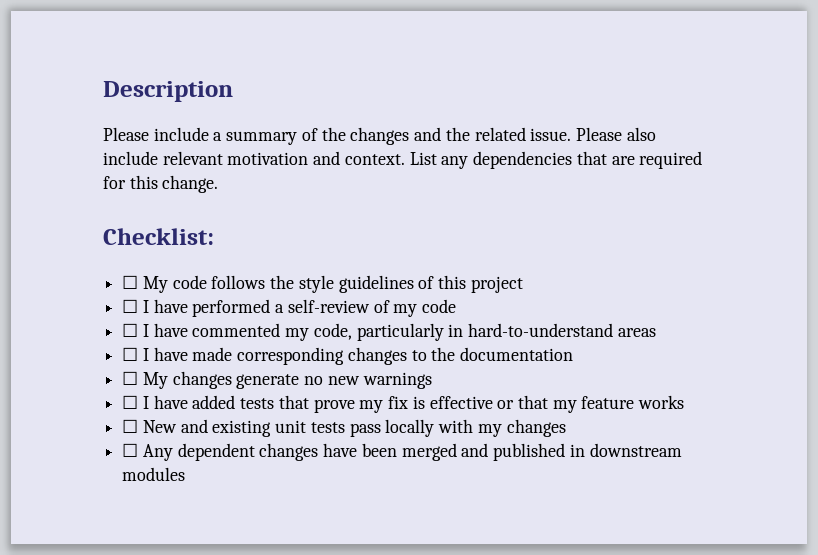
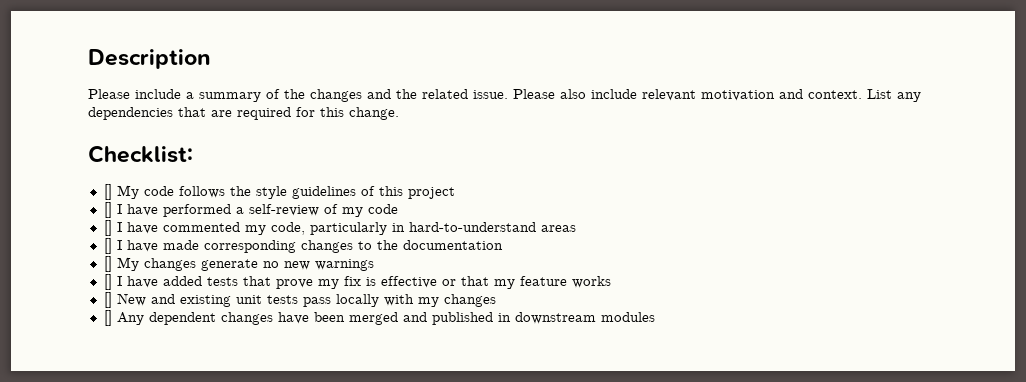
- ☐ My code follows the style guidelines of this project
+ [] My code follows the style guidelines of this project
- ☐ I have performed a self-review of my code
+ [] I have performed a self-review of my code
- ☐ I have commented my code, particularly in hard-to-understand areas
+ [] I have commented my code, particularly in hard-to-understand areas
- ☐ I have made corresponding changes to the documentation
+ [] I have made corresponding changes to the documentation
- ☐ My changes generate no new warnings
+ [] My changes generate no new warnings
- ☐ I have added tests that prove my fix is effective or that my feature works
+ [] I have added tests that prove my fix is effective or that my feature works
- ☐ New and existing unit tests pass locally with my changes
+ [] New and existing unit tests pass locally with my changes
- ☐ Any dependent changes have been merged and published in downstream modules
+ [] Any dependent changes have been merged and published in downstream modules

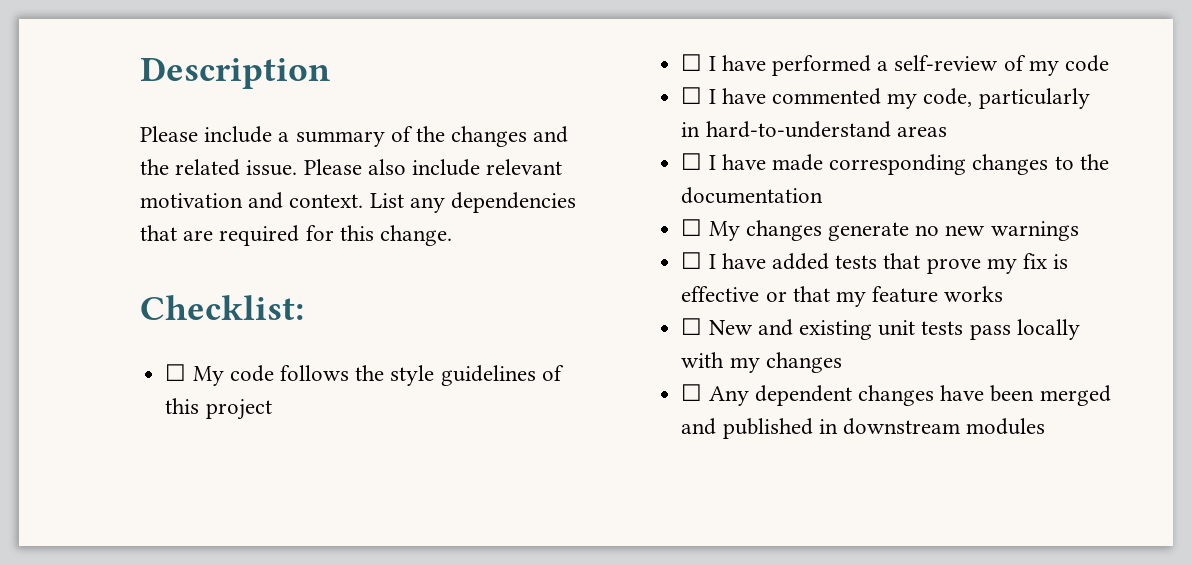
- [] My code follows the style guidelines of this project
+ ☐ My code follows the style guidelines of this project
- [] I have performed a self-review of my code
+ ☐ I have performed a self-review of my code
- [] I have commented my code, particularly in hard-to-understand areas
+ ☐ I have commented my code, particularly in hard-to-understand areas
- [] I have made corresponding changes to the documentation
+ ☐ I have made corresponding changes to the documentation
- [] My changes generate no new warnings
+ ☐ My changes generate no new warnings
- [] I have added tests that prove my fix is effective or that my feature works
+ ☐ I have added tests that prove my fix is effective or that my feature works
- [] New and existing unit tests pass locally with my changes
+ ☐ New and existing unit tests pass locally with my changes
- [] Any dependent changes have been merged and published in downstream modules
+ ☐ Any dependent changes have been merged and published in downstream modules

